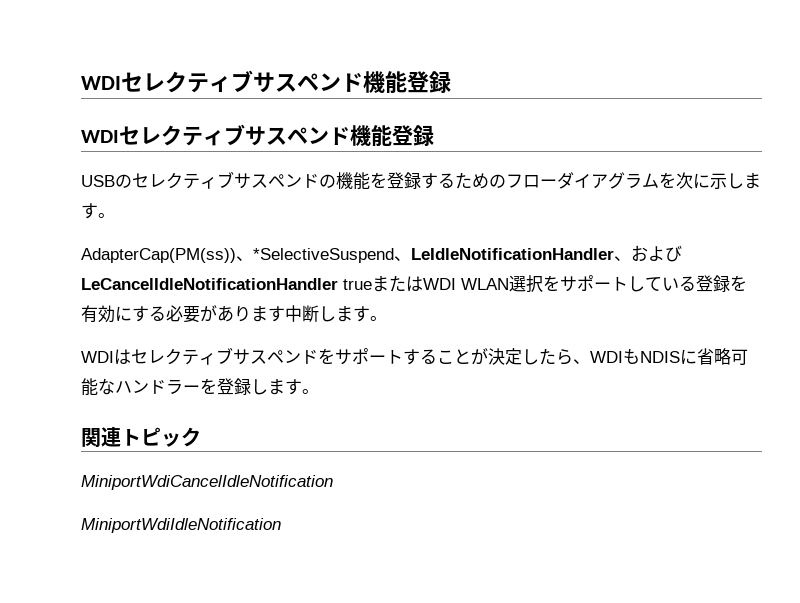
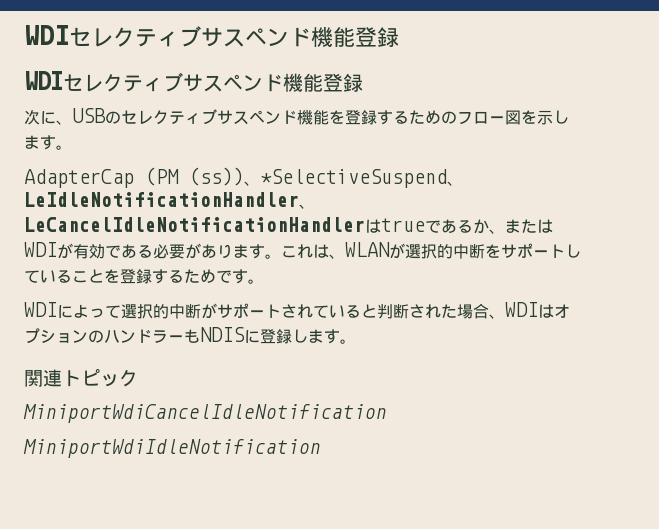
- USBのセレクティブサスペンドの機能を登録するためのフローダイアグラムを次に示します。
+ 次に、USBのセレクティブサスペンド機能を登録するためのフロー図を示します。
- AdapterCap(PM(ss))、*SelectiveSuspend、LeIdleNotificationHandler、およびLeCancelIdleNotificationHandler trueまたはWDI WLAN選択をサポートしている登録を有効にする必要があります中断します。
- WDIはセレクティブサスペンドをサポートすることが決定したら、WDIもNDISに省略可能なハンドラーを登録します。
+ AdapterCap (PM (ss))、*SelectiveSuspend、LeIdleNotificationHandler、LeCancelIdleNotificationHandlerはtrueであるか、またはWDIが有効である必要があります。これは、WLANが選択的中断をサポートしていることを登録するためです。
+ WDIによって選択的中断がサポートされていると判断された場合、WDIはオプションのハンドラーもNDISに登録します。

